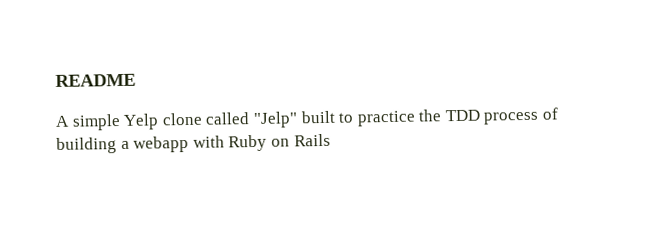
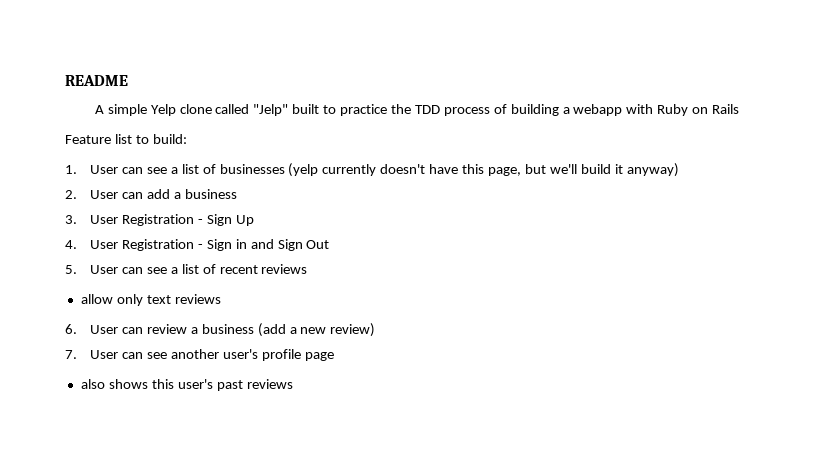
+ Feature list to build:
+ 1. User can see a list of businesses (yelp currently doesn't have this page, but we'll build it anyway)
+ 2. User can add a business
+ 3. User Registration - Sign Up
+ 4. User Registration - Sign in and Sign Out
+ 5. User can see a list of recent reviews
+ allow only text reviews
+ 6. User can review a business (add a new review)
+ 7. User can see another user's profile page
+ also shows this user's past reviews

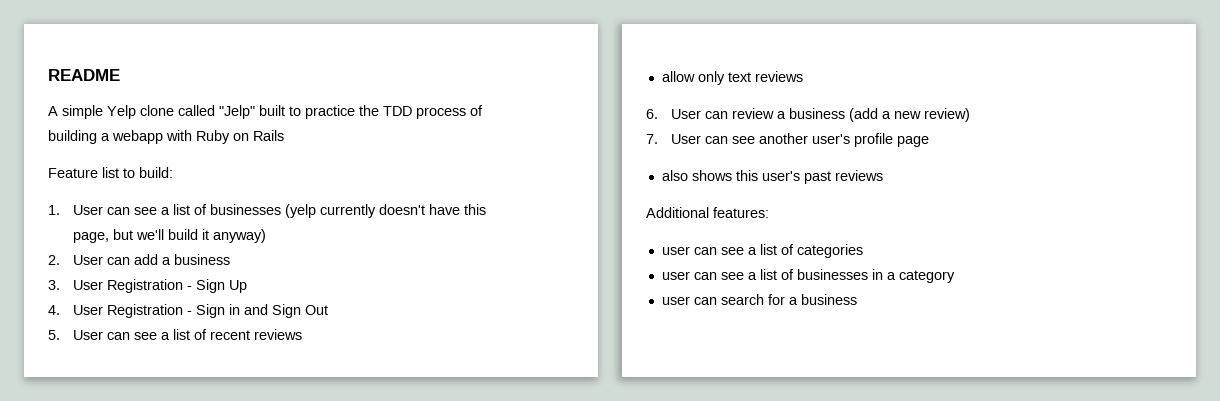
+ Additional features:
+ user can see a list of categories
+ user can see a list of businesses in a category
+ user can search for a business

